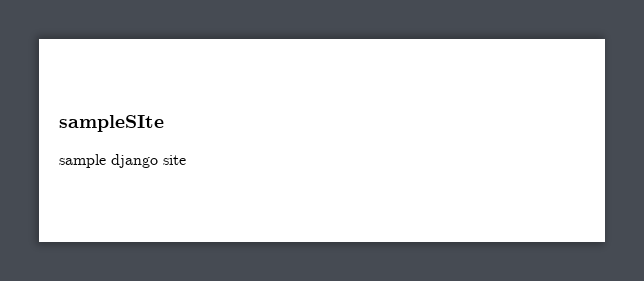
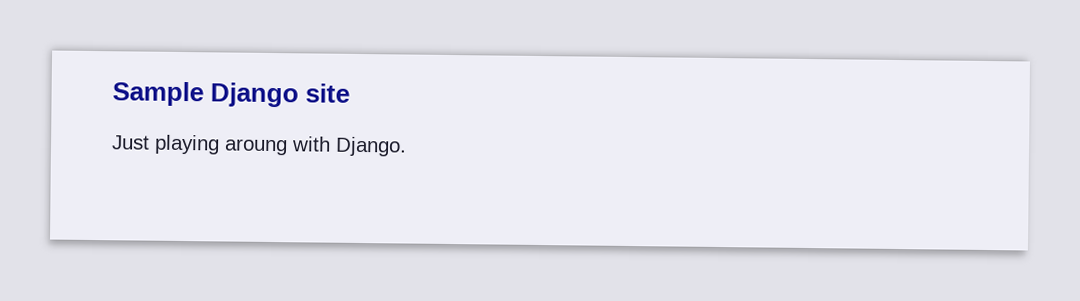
- sampleSIte
- sample django site
+ Sample Django site
+ Just playing aroung with Django.

